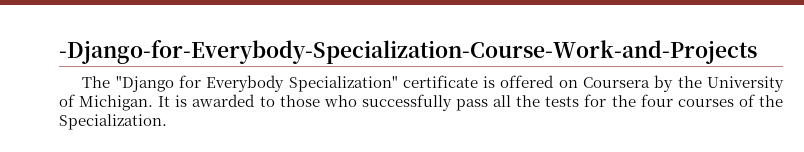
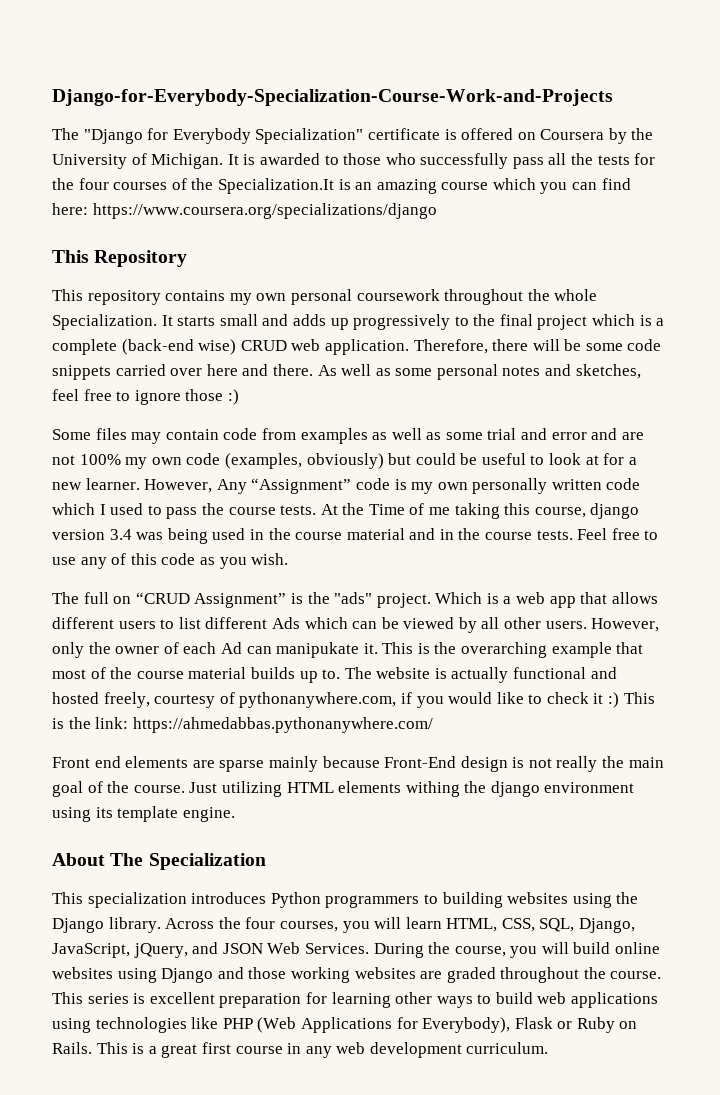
- -Django-for-Everybody-Specialization-Course-Work-and-Projects
+ Django-for-Everybody-Specialization-Course-Work-and-Projects
- It is awarded to those who successfully pass all the tests for the four courses of the Specialization.
+ It is awarded to those who successfully pass all the tests for the four courses of the Specialization.It is an amazing course which you can find here: https://www.coursera.org/specializations/django
+ This Repository
+ This repository contains my own personal coursework throughout the whole Specialization. It starts small and adds up progressively to the final project which is a complete (back-end wise) CRUD web application. Therefore, there will be some code snippets carried over here and there. As well as some personal notes and sketches, feel free to ignore those :)
+ Some files may contain code from examples as well as some trial and error and are not 100% my own code (examples, obviously) but could be useful to look at for a new learner. However, Any “Assignment” code is my own personally written code which I used to pass the course tests. At the Time of me taking this course, django version 3.4 was being used in the course material and in the course tests. Feel free to use any of this code as you wish.
+ The full on “CRUD Assignment” is the "ads" project. Which is a web app that allows different users to list different Ads which can be viewed by all other users. However, only the owner of each Ad can manipukate it. This is the overarching example that most of the course material builds up to. The website is actually functional and hosted freely, courtesy of pythonanywhere.com, if you would like to check it :) This is the link: https://ahmedabbas.pythonanywhere.com/
+ Front end elements are sparse mainly because Front-End design is not really the main goal of the course. Just utilizing HTML elements withing the django environment using its template engine.
+ About The Specialization
+ This specialization introduces Python programmers to building websites using the Django library. Across the four courses, you will learn HTML, CSS, SQL, Django, JavaScript, jQuery, and JSON Web Services. During the course, you will build online websites using Django and those working websites are graded throughout the course. This series is excellent preparation for learning other ways to build web applications using technologies like PHP (Web Applications for Everybody), Flask or Ruby on Rails. This is a great first course in any web development curriculum.

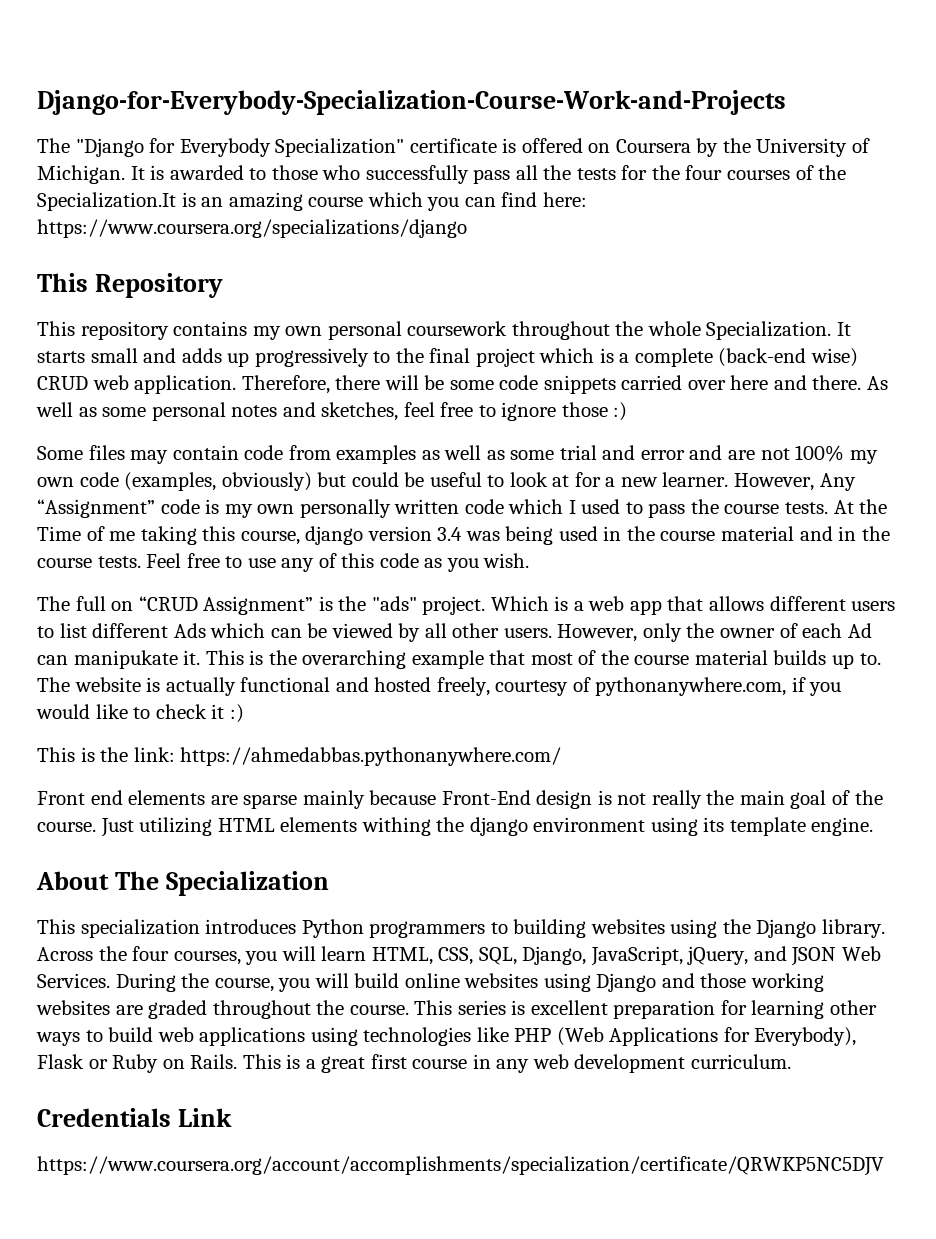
- The website is actually functional and hosted freely, courtesy of pythonanywhere.com, if you would like to check it :) This is the link: https://ahmedabbas.pythonanywhere.com/
+ The website is actually functional and hosted freely, courtesy of pythonanywhere.com, if you would like to check it :)
+ This is the link: https://ahmedabbas.pythonanywhere.com/
+ Credentials Link
+ https://www.coursera.org/account/accomplishments/specialization/certificate/QRWKP5NC5DJV

